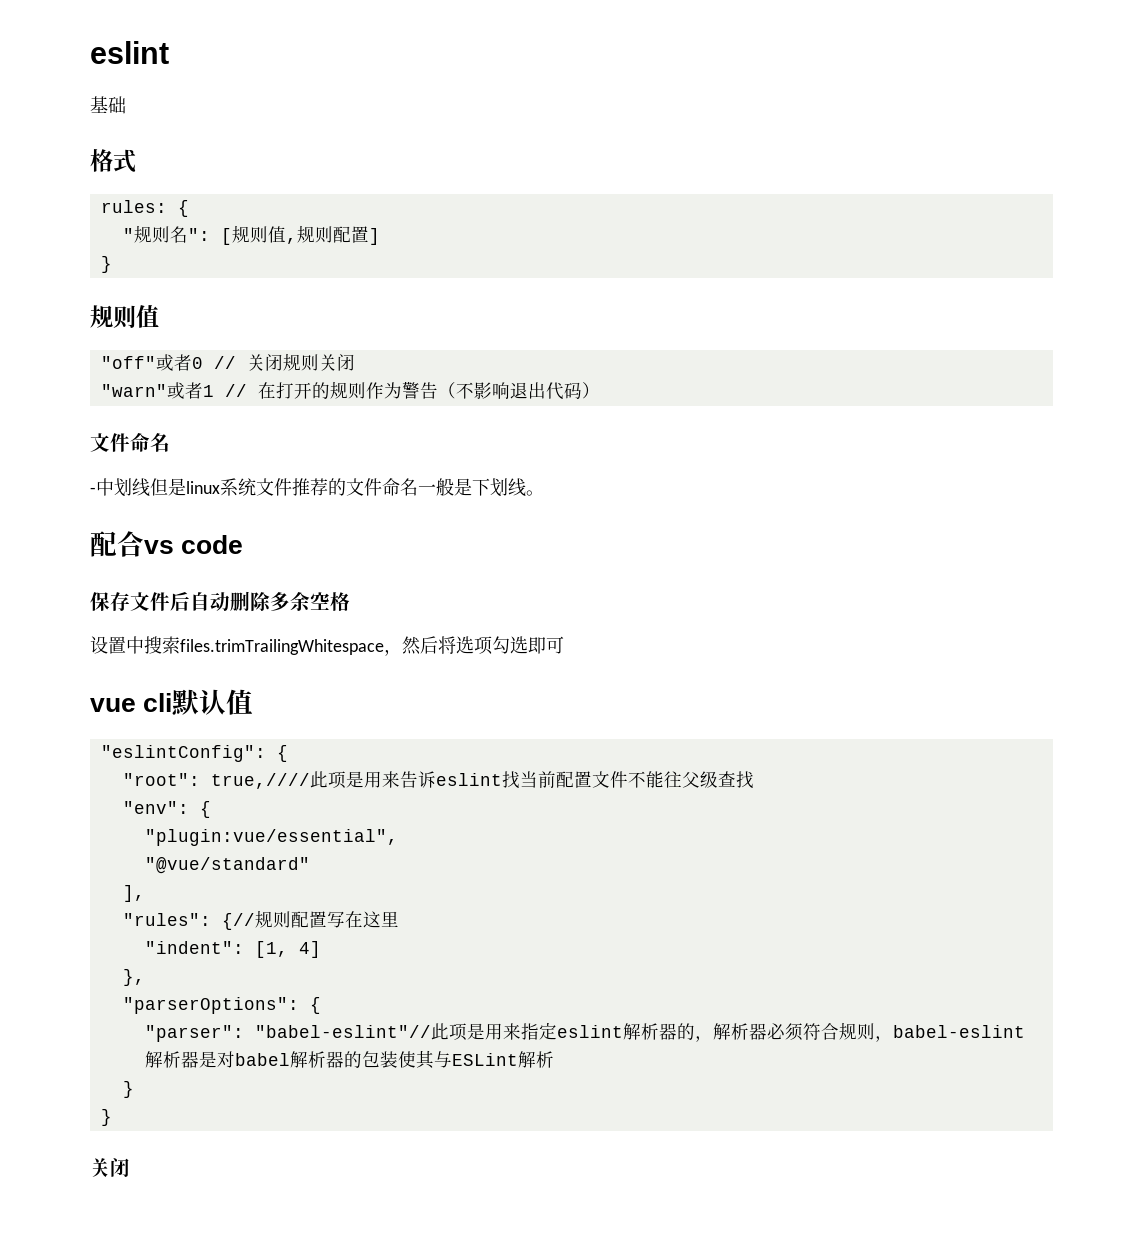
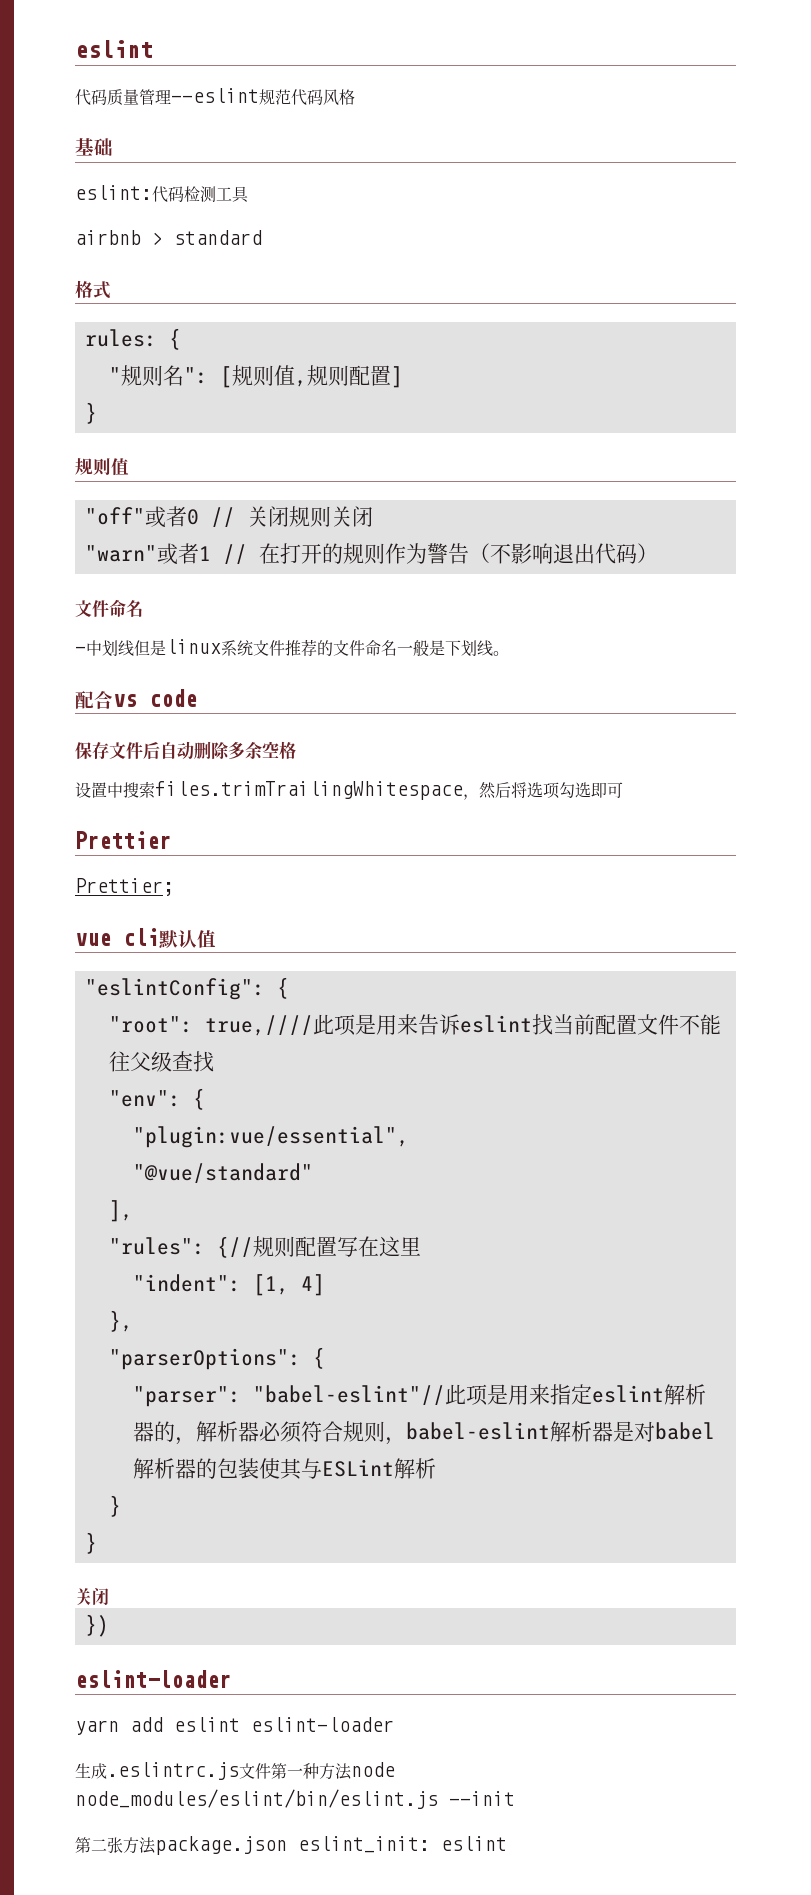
+ 代码质量管理——eslint规范代码风格
  基础
+ eslint:代码检测工具
+ airbnb > standard
+ Prettier
+ Prettier;
+ })
+ eslint-loader
+ yarn add eslint eslint-loader
+ 生成.eslintrc.js文件第一种方法node node_modules/eslint/bin/eslint.js --init
+ 第二张方法package.json eslint_init: eslint

